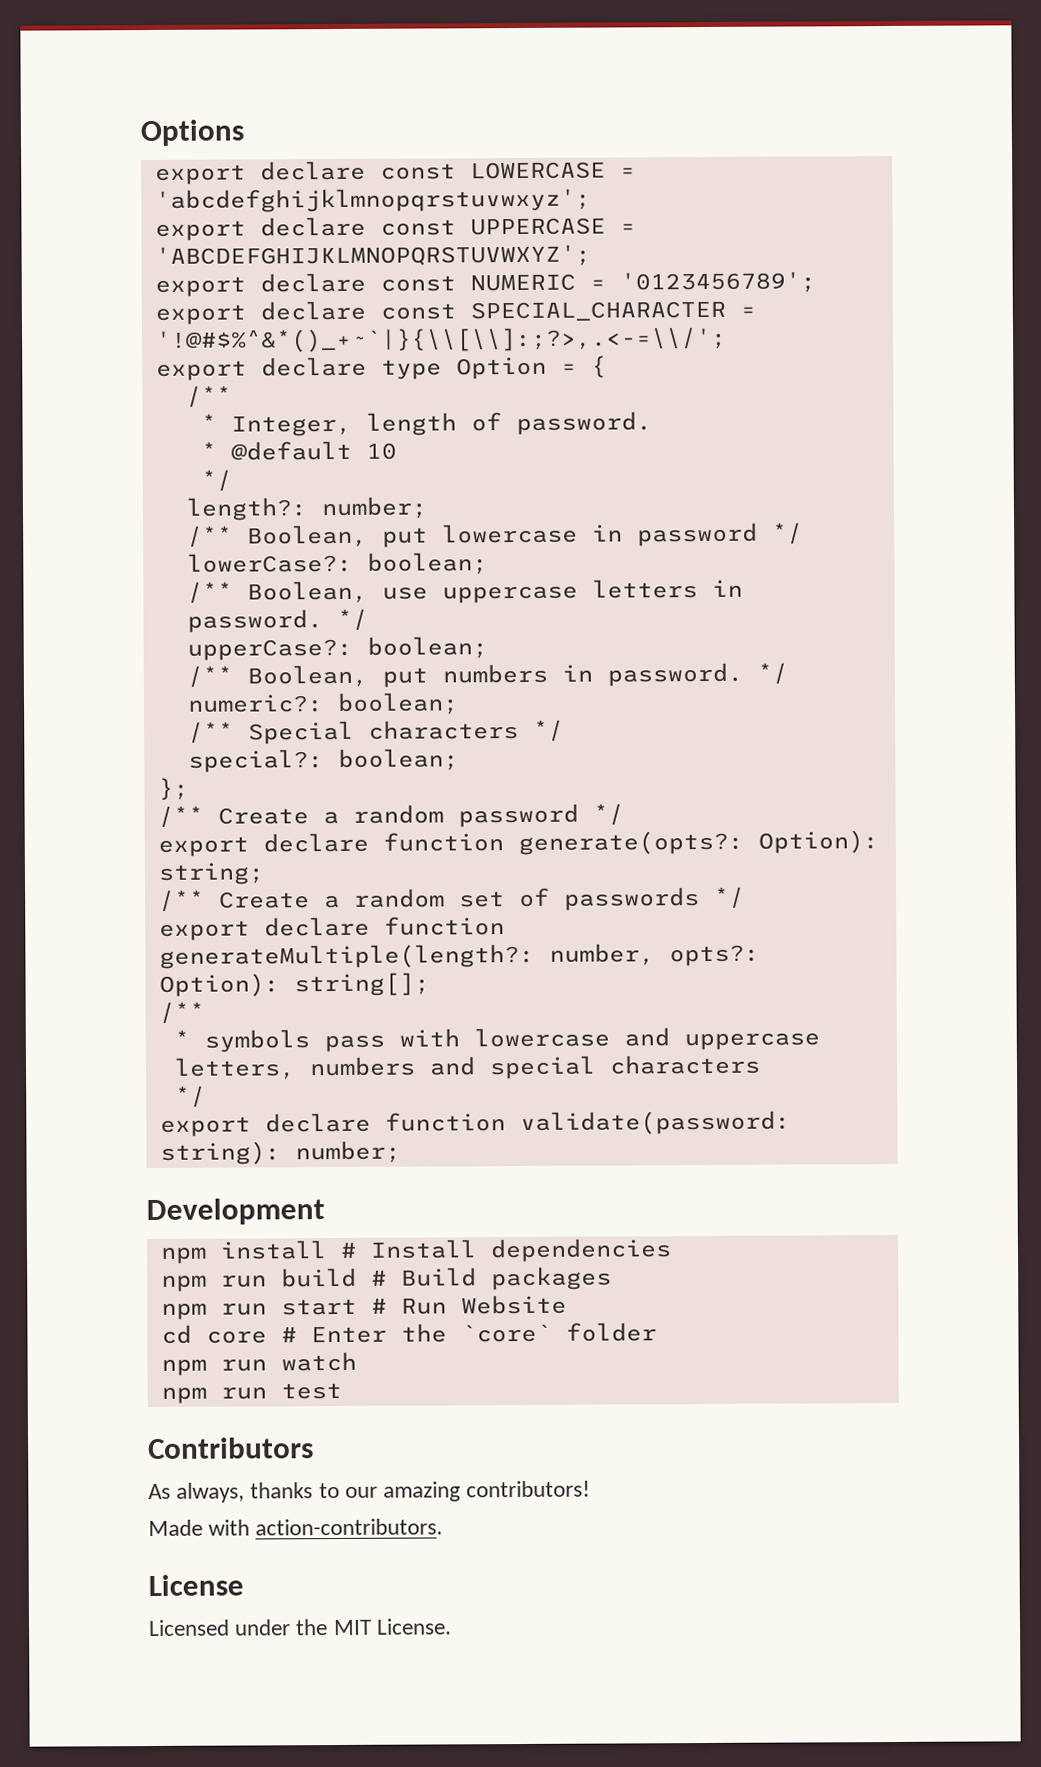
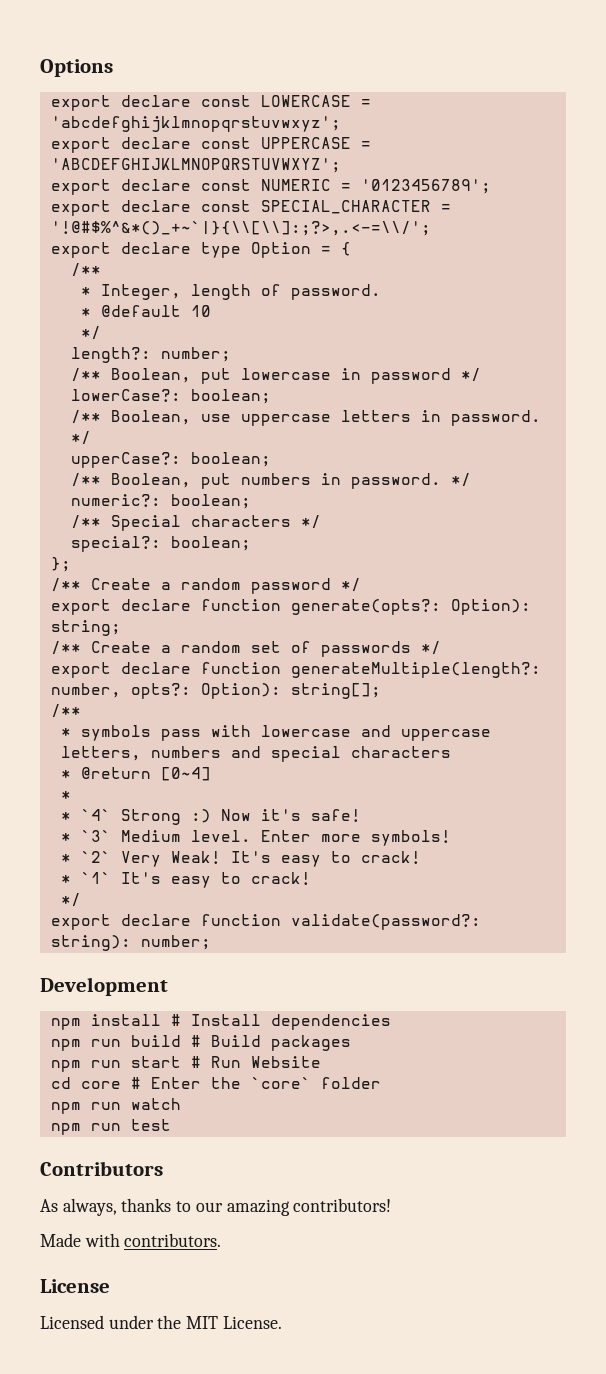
  * symbols pass with lowercase and uppercase letters, numbers and special characters
+ * @return [0~4]
+ *
+ * `4` Strong :) Now it's safe!
+ * `3` Medium level. Enter more symbols!
+ * `2` Very Weak! It's easy to crack!
+ * `1` It's easy to crack!
  */
- export declare function validate(password: string): number;
+ export declare function validate(password?: string): number;
- Made with action-contributors.
+ Made with contributors.

